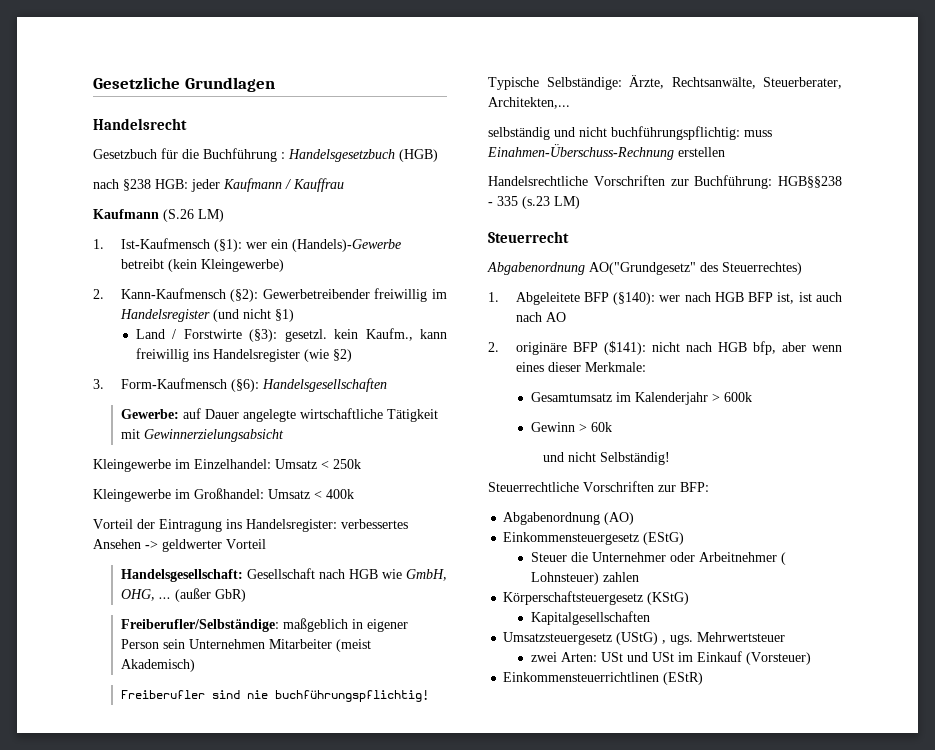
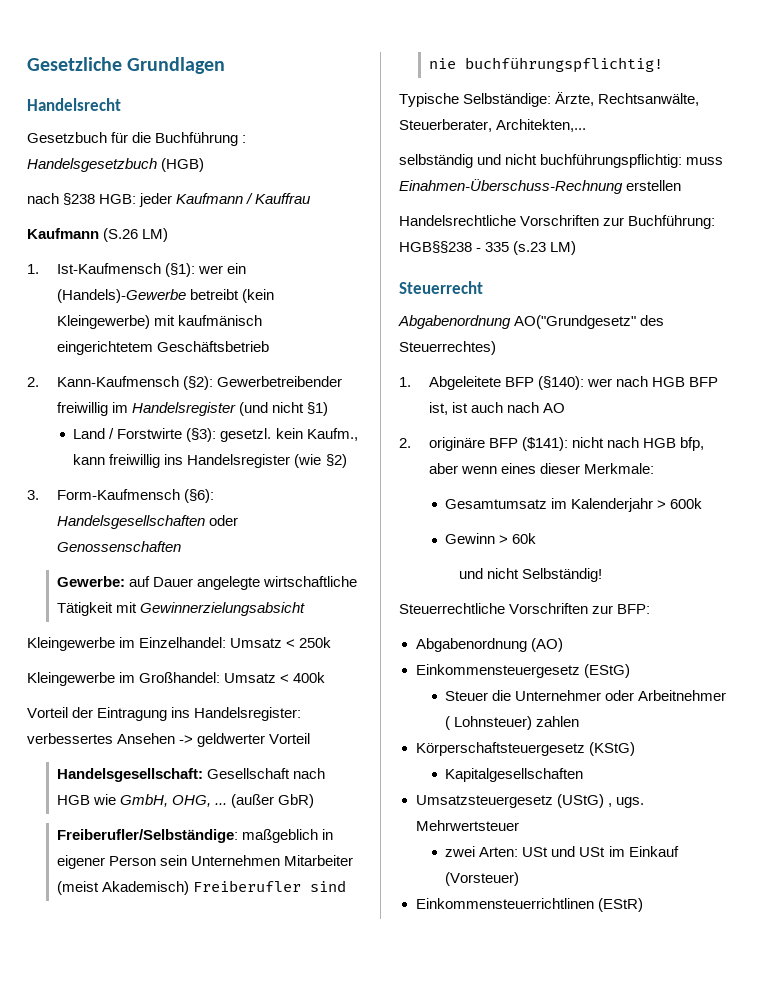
- 1. Ist-Kaufmensch (§1): wer ein (Handels)-Gewerbe betreibt (kein Kleingewerbe)
+ 1. Ist-Kaufmensch (§1): wer ein (Handels)-Gewerbe betreibt (kein Kleingewerbe) mit kaufmänisch eingerichtetem Geschäftsbetrieb
- 3. Form-Kaufmensch (§6): Handelsgesellschaften
+ 3. Form-Kaufmensch (§6): Handelsgesellschaften oder Genossenschaften
- Freiberufler/Selbständige: maßgeblich in eigener Person sein Unternehmen Mitarbeiter (meist Akademisch)
- Freiberufler sind nie buchführungspflichtig!
+ Freiberufler/Selbständige: maßgeblich in eigener Person sein Unternehmen Mitarbeiter (meist Akademisch) Freiberufler sind nie buchführungspflichtig!

